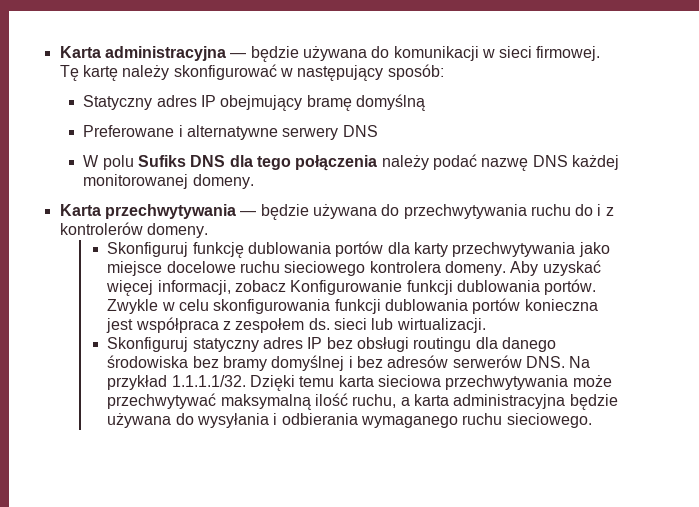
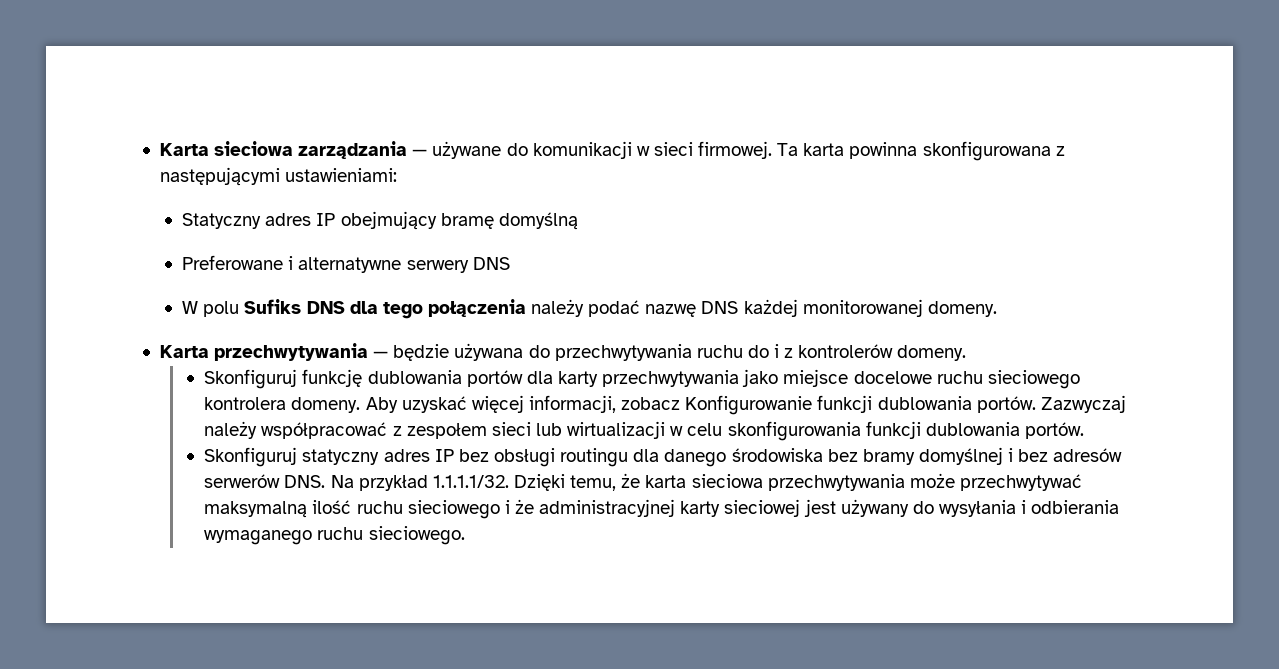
- Karta administracyjna — będzie używana do komunikacji w sieci firmowej.
+ Karta sieciowa zarządzania — używane do komunikacji w sieci firmowej.
- Tę kartę należy skonfigurować w następujący sposób:
+ Ta karta powinna skonfigurowana z następującymi ustawieniami:
- Zwykle w celu skonfigurowania funkcji dublowania portów konieczna jest współpraca z zespołem ds. sieci lub wirtualizacji.
+ Zazwyczaj należy współpracować z zespołem sieci lub wirtualizacji w celu skonfigurowania funkcji dublowania portów.
- Skonfiguruj statyczny adres IP bez obsługi routingu dla danego środowiska bez bramy domyślnej i bez adresów serwerów DNS. Na przykład 1.1.1.1/32. Dzięki temu karta sieciowa przechwytywania może przechwytywać maksymalną ilość ruchu, a karta administracyjna będzie używana do wysyłania i odbierania wymaganego ruchu sieciowego.
+ Skonfiguruj statyczny adres IP bez obsługi routingu dla danego środowiska bez bramy domyślnej i bez adresów serwerów DNS. Na przykład 1.1.1.1/32. Dzięki temu, że karta sieciowa przechwytywania może przechwytywać maksymalną ilość ruchu sieciowego i że administracyjnej karty sieciowej jest używany do wysyłania i odbierania wymaganego ruchu sieciowego.

